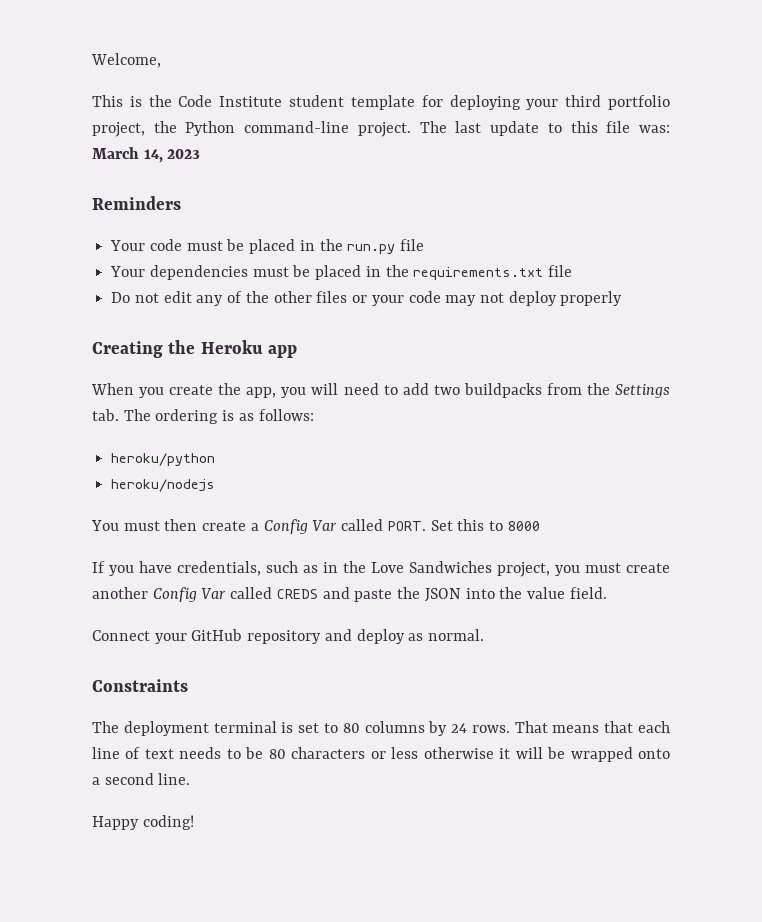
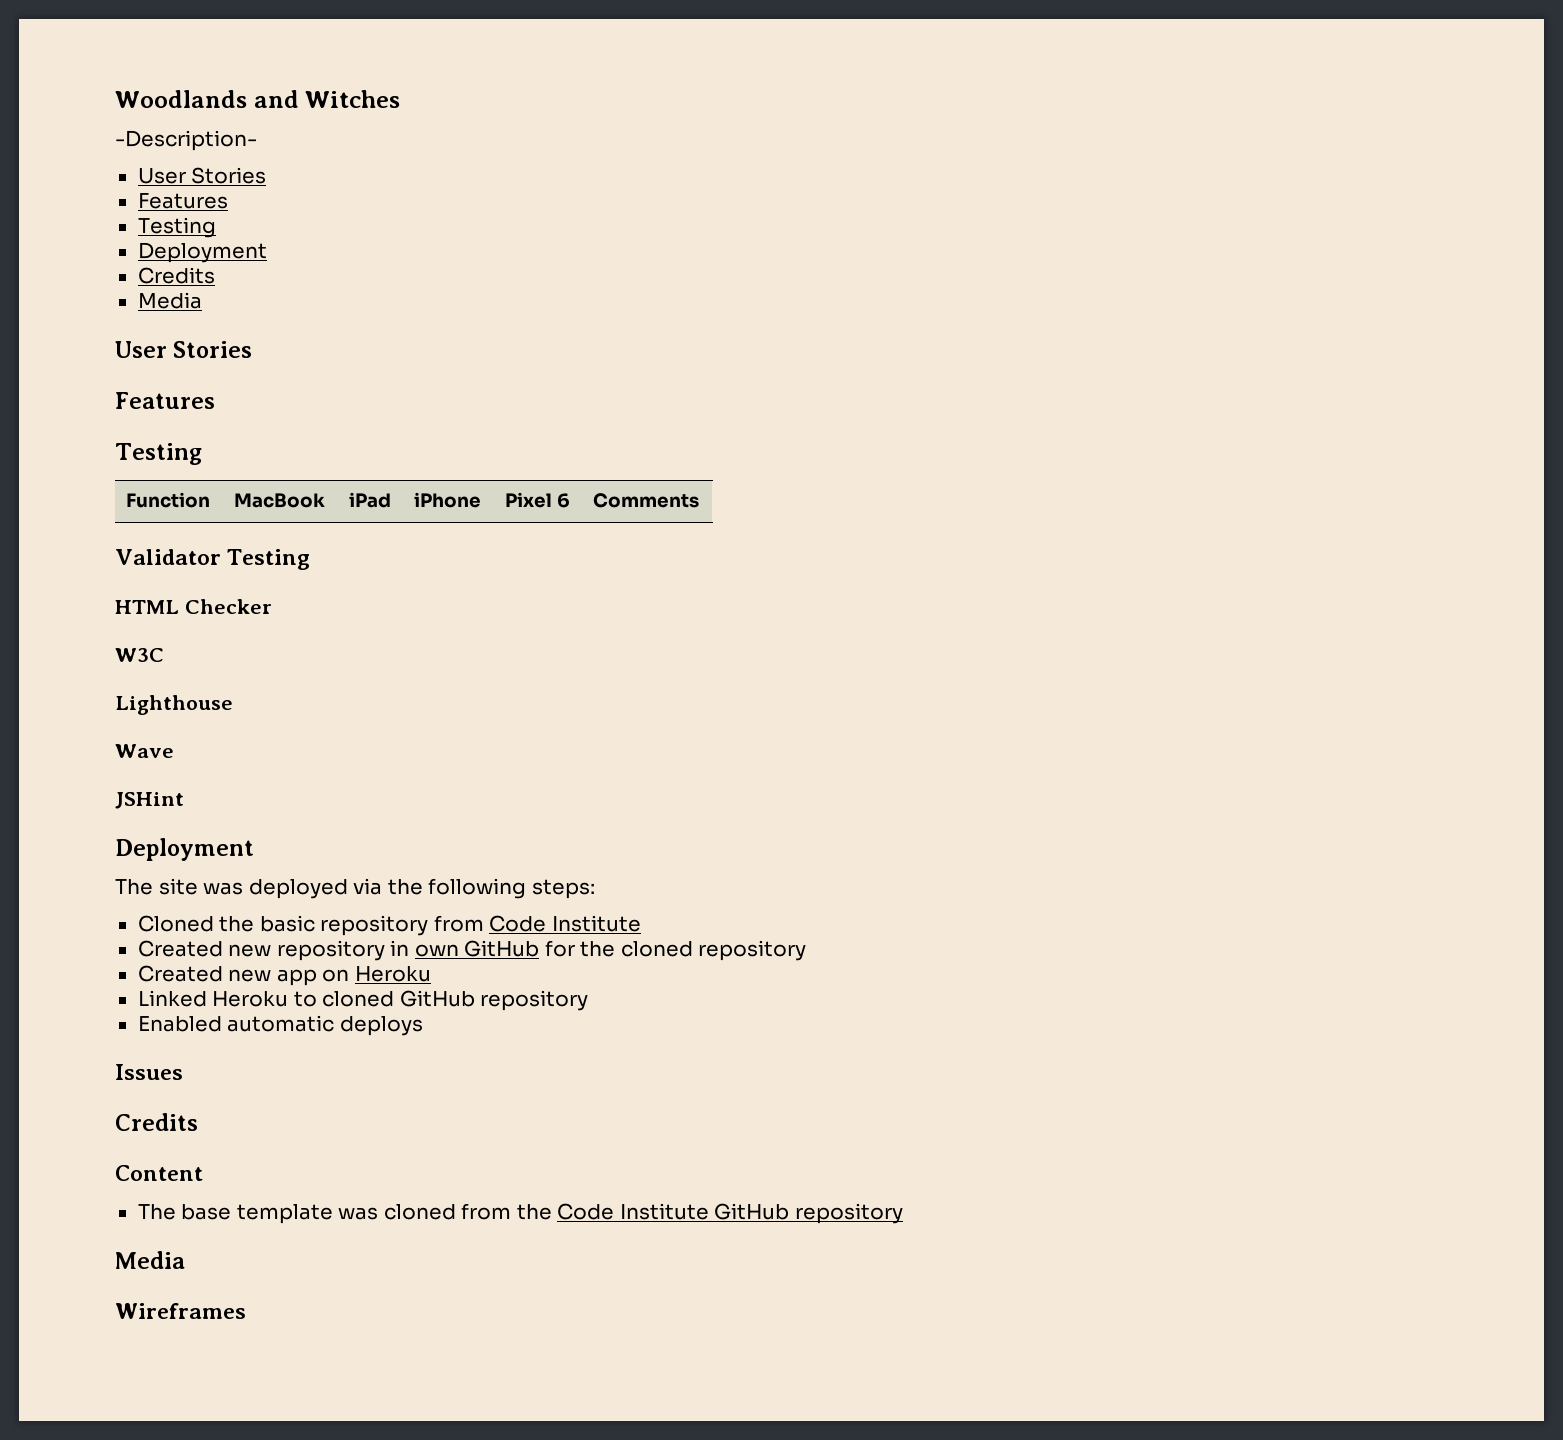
- Welcome,
- This is the Code Institute student template for deploying your third portfolio project, the Python command-line project. The last update to this file was: March 14, 2023
- Reminders
- Your code must be placed in the run.py file
- Your dependencies must be placed in the requirements.txt file
- Do not edit any of the other files or your code may not deploy properly
- Creating the Heroku app
- When you create the app, you will need to add two buildpacks from the Settings tab. The ordering is as follows:
- heroku/python
- heroku/nodejs
- You must then create a Config Var called PORT. Set this to 8000
- If you have credentials, such as in the Love Sandwiches project, you must create another Config Var called CREDS and paste the JSON into the value field.
- Connect your GitHub repository and deploy as normal.
- Constraints
- The deployment terminal is set to 80 columns by 24 rows. That means that each line of text needs to be 80 characters or less otherwise it will be wrapped onto a second line.
- Happy coding!
+ Woodlands and Witches
+ -Description-
+ User Stories
+ Features
+ Testing
+ Deployment
+ Credits
+ Media
+ User Stories
+ Features
+ Testing
+ Function | MacBook | iPad | iPhone | Pixel 6 | Comments
+ Validator Testing
+ HTML Checker
+ W3C
+ Lighthouse
+ Wave
+ JSHint
+ Deployment
+ The site was deployed via the following steps:
+ Cloned the basic repository from Code Institute
+ Created new repository in own GitHub for the cloned repository
+ Created new app on Heroku
+ Linked Heroku to cloned GitHub repository
+ Enabled automatic deploys
+ Issues
+ Credits
+ Content
+ The base template was cloned from the Code Institute GitHub repository
+ Media
+ Wireframes

